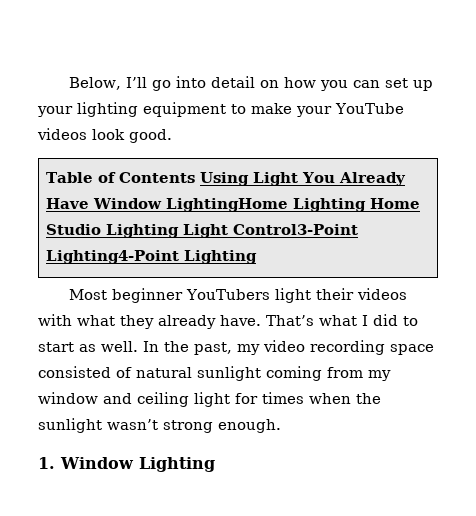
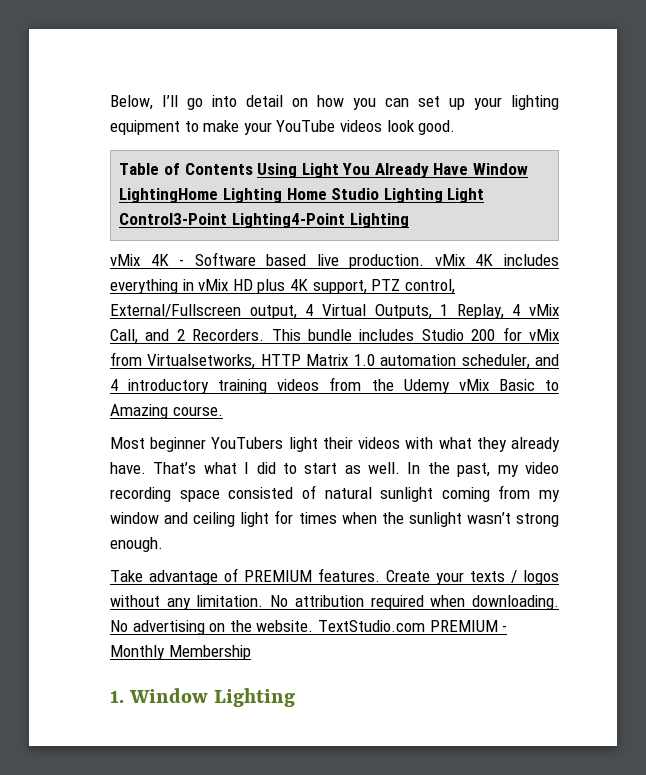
+ vMix 4K - Software based live production. vMix 4K includes everything in vMix HD plus 4K support, PTZ control, External/Fullscreen output, 4 Virtual Outputs, 1 Replay, 4 vMix Call, and 2 Recorders. This bundle includes Studio 200 for vMix from Virtualsetworks, HTTP Matrix 1.0 automation scheduler, and 4 introductory training videos from the Udemy vMix Basic to Amazing course.
+ Take advantage of PREMIUM features. Create your texts / logos without any limitation. No attribution required when downloading. No advertising on the website. TextStudio.com PREMIUM - Monthly Membership

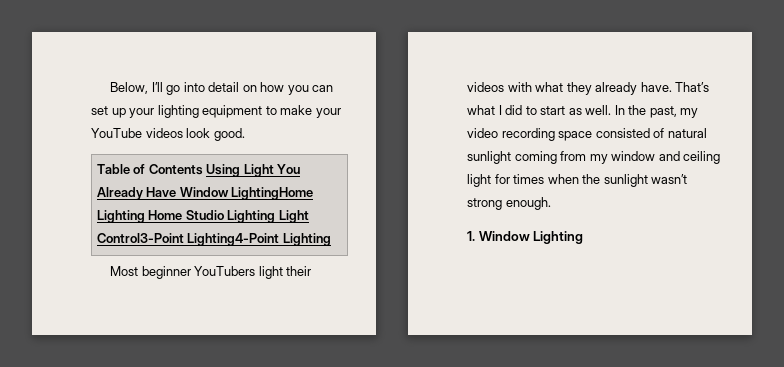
- vMix 4K - Software based live production. vMix 4K includes everything in vMix HD plus 4K support, PTZ control, External/Fullscreen output, 4 Virtual Outputs, 1 Replay, 4 vMix Call, and 2 Recorders. This bundle includes Studio 200 for vMix from Virtualsetworks, HTTP Matrix 1.0 automation scheduler, and 4 introductory training videos from the Udemy vMix Basic to Amazing course.
- Take advantage of PREMIUM features. Create your texts / logos without any limitation. No attribution required when downloading. No advertising on the website. TextStudio.com PREMIUM - Monthly Membership

